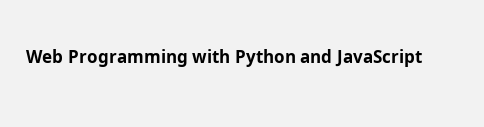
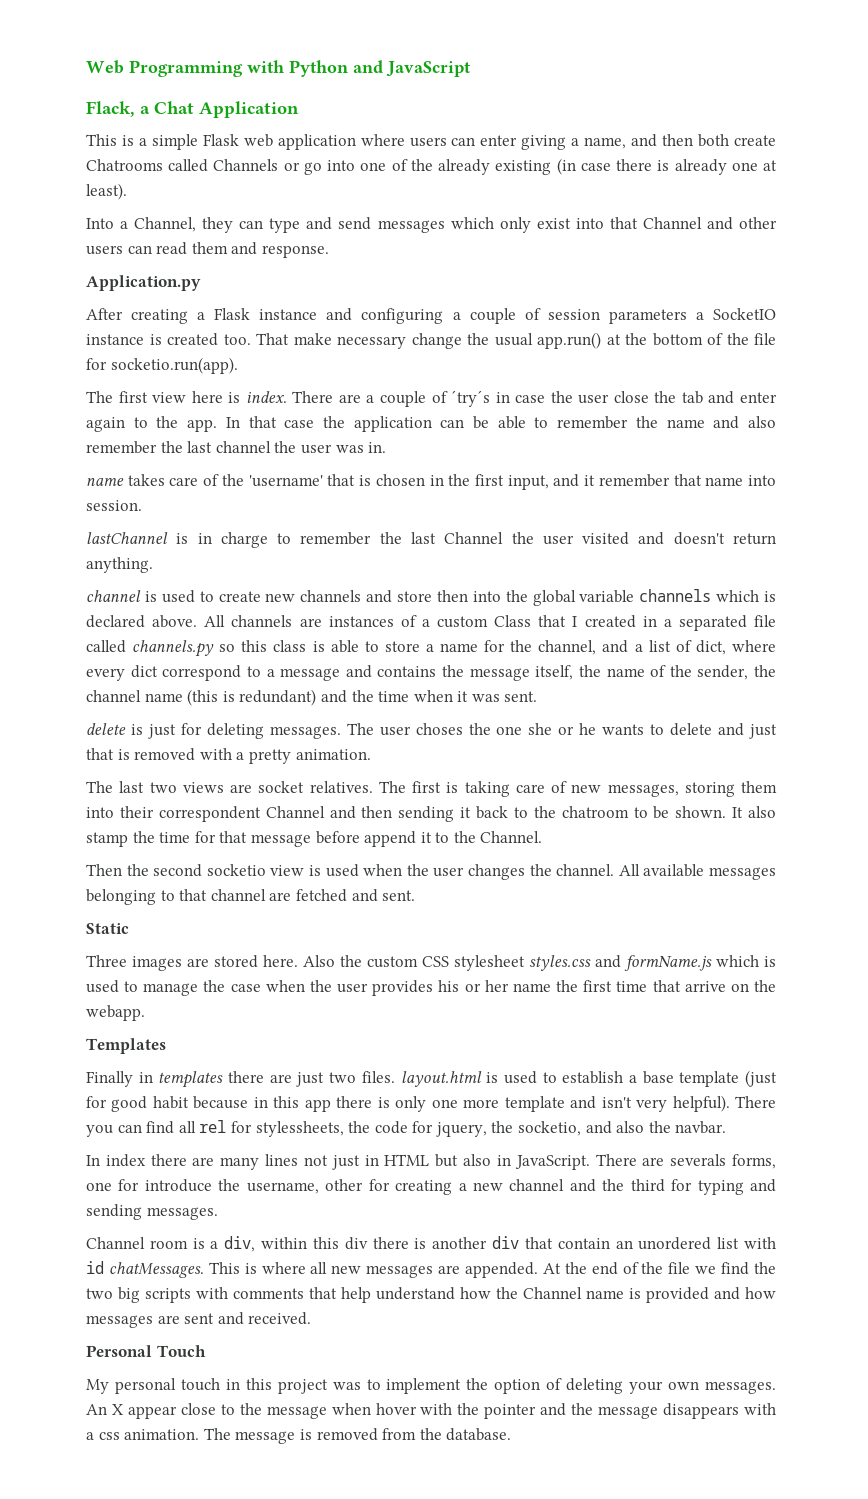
+ Flack, a Chat Application
+ This is a simple Flask web application where users can enter giving a name, and then both create Chatrooms called Channels or go into one of the already existing (in case there is already one at least).
+ Into a Channel, they can type and send messages which only exist into that Channel and other users can read them and response.
+ Application.py
+ After creating a Flask instance and configuring a couple of session parameters a SocketIO instance is created too. That make necessary change the usual app.run() at the bottom of the file for socketio.run(app).
+ The first view here is index. There are a couple of ´try´s in case the user close the tab and enter again to the app. In that case the application can be able to remember the name and also remember the last channel the user was in.
+ name takes care of the 'username' that is chosen in the first input, and it remember that name into session.
+ lastChannel is in charge to remember the last Channel the user visited and doesn't return anything.
+ channel is used to create new channels and store then into the global variable channels which is declared above. All channels are instances of a custom Class that I created in a separated file called channels.py so this class is able to store a name for the channel, and a list of dict, where every dict correspond to a message and contains the message itself, the name of the sender, the channel name (this is redundant) and the time when it was sent.
+ delete is just for deleting messages. The user choses the one she or he wants to delete and just that is removed with a pretty animation.
+ The last two views are socket relatives. The first is taking care of new messages, storing them into their correspondent Channel and then sending it back to the chatroom to be shown. It also stamp the time for that message before append it to the Channel.
+ Then the second socketio view is used when the user changes the channel. All available messages belonging to that channel are fetched and sent.
+ Static
+ Three images are stored here. Also the custom CSS stylesheet styles.css and formName.js which is used to manage the case when the user provides his or her name the first time that arrive on the webapp.
+ Templates
+ Finally in templates there are just two files. layout.html is used to establish a base template (just for good habit because in this app there is only one more template and isn't very helpful). There you can find all rel for stylessheets, the code for jquery, the socketio, and also the navbar.
+ In index there are many lines not just in HTML but also in JavaScript. There are severals forms, one for introduce the username, other for creating a new channel and the third for typing and sending messages.
+ Channel room is a div, within this div there is another div that contain an unordered list with id chatMessages. This is where all new messages are appended. At the end of the file we find the two big scripts with comments that help understand how the Channel name is provided and how messages are sent and received.
+ Personal Touch
+ My personal touch in this project was to implement the option of deleting your own messages. An X appear close to the message when hover with the pointer and the message disappears with a css animation. The message is removed from the database.

